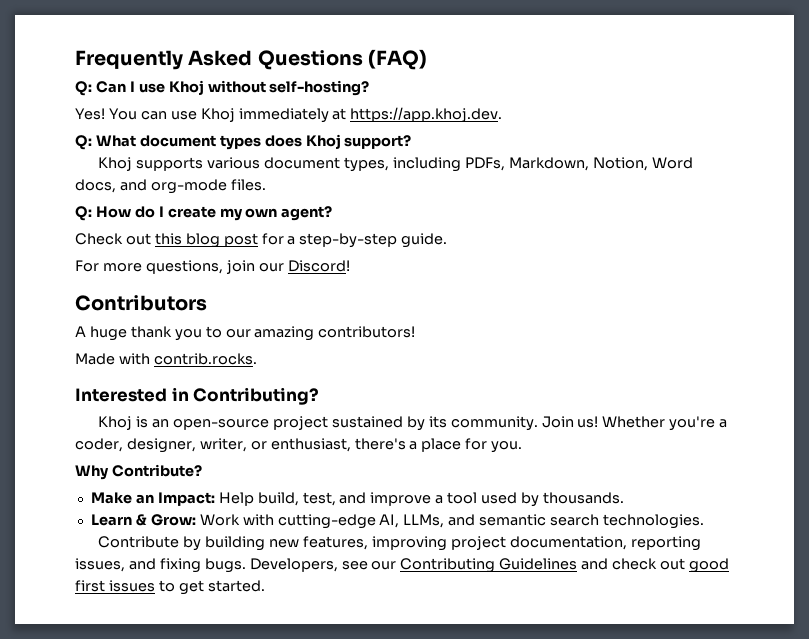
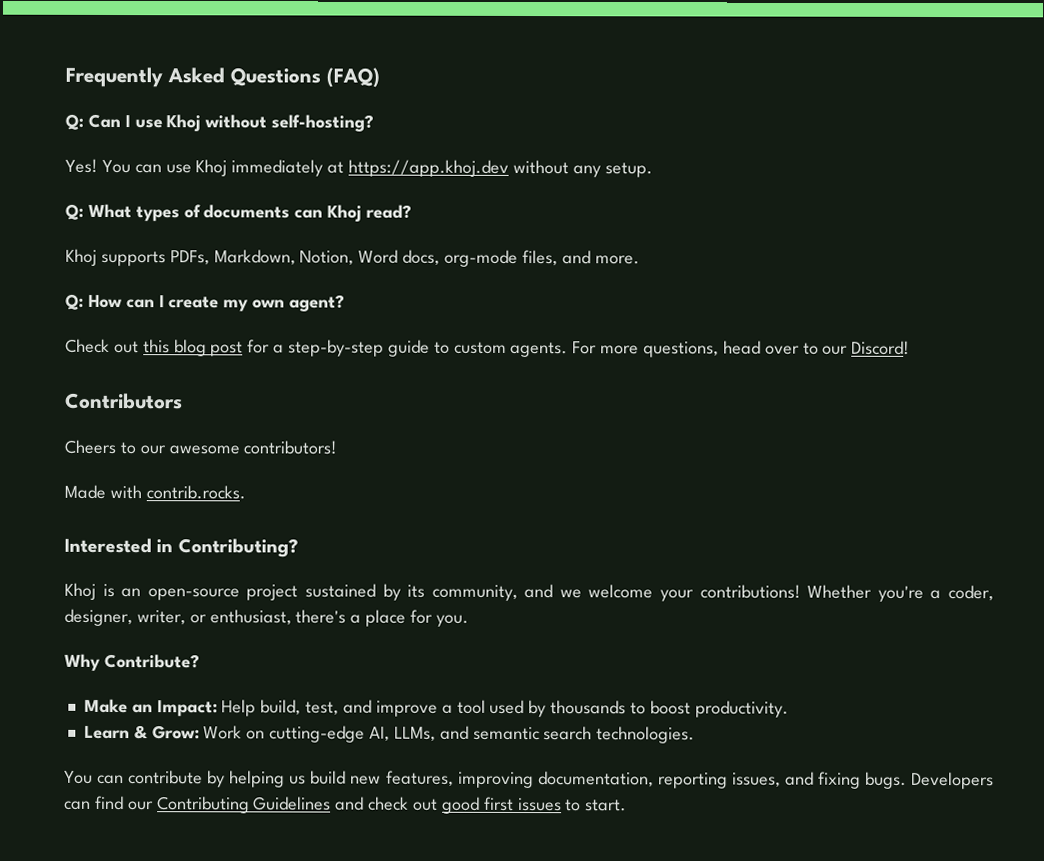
- You can use Khoj immediately at https://app.khoj.dev.
- Q: What document types does Khoj support?
- Khoj supports various document types, including PDFs, Markdown, Notion, Word docs, and org-mode files.
+ You can use Khoj immediately at https://app.khoj.dev without any setup.
+ Q: What types of documents can Khoj read?
+ Khoj supports PDFs, Markdown, Notion, Word docs, org-mode files, and more.
- Q: How do I create my own agent?
+ Q: How can I create my own agent?
- Check out this blog post for a step-by-step guide.
- For more questions, join our Discord!
+ Check out this blog post for a step-by-step guide to custom agents. For more questions, head over to our Discord!
- A huge thank you to our amazing contributors!
+ Cheers to our awesome contributors!
- Khoj is an open-source project sustained by its community. Join us!
+ Khoj is an open-source project sustained by its community, and we welcome your contributions!
- Make an Impact: Help build, test, and improve a tool used by thousands.
+ Make an Impact: Help build, test, and improve a tool used by thousands to boost productivity.
- Learn & Grow: Work with cutting-edge AI, LLMs, and semantic search technologies.
+ Learn & Grow: Work on cutting-edge AI, LLMs, and semantic search technologies.
- Contribute by building new features, improving project documentation, reporting issues, and fixing bugs.
+ You can contribute by helping us build new features, improving documentation, reporting issues, and fixing bugs.
- Developers, see our Contributing Guidelines and check out good first issues to get started.
+ Developers can find our Contributing Guidelines and check out good first issues to start.

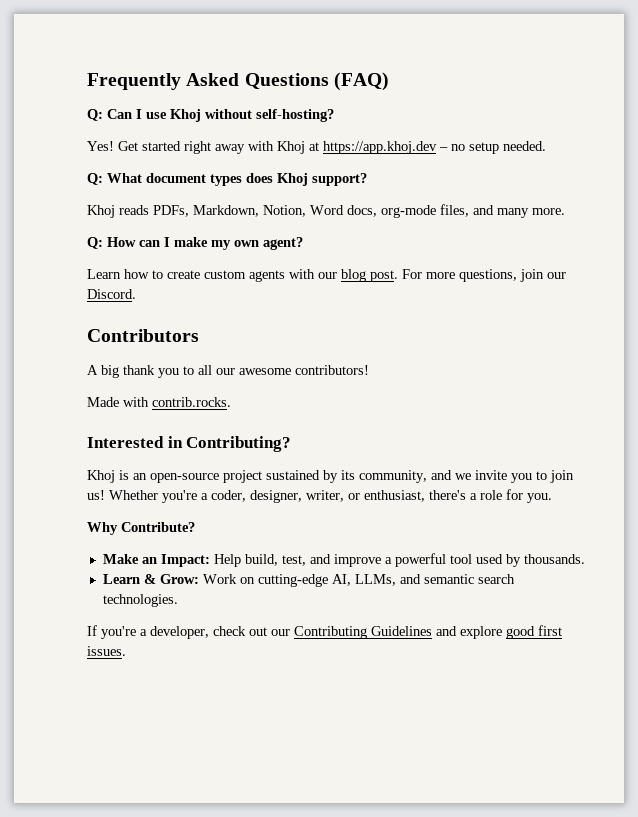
- You can use Khoj immediately at https://app.khoj.dev without any setup.
- Q: What types of documents can Khoj read?
- Khoj supports PDFs, Markdown, Notion, Word docs, org-mode files, and more.
+ Get started right away with Khoj at https://app.khoj.dev – no setup needed.
+ Q: What document types does Khoj support?
+ Khoj reads PDFs, Markdown, Notion, Word docs, org-mode files, and many more.
- Q: How can I create my own agent?
+ Q: How can I make my own agent?
- Check out this blog post for a step-by-step guide to custom agents. For more questions, head over to our Discord!
+ Learn how to create custom agents with our blog post. For more questions, join our Discord.
  Contributors
- Cheers to our awesome contributors!
+ A big thank you to all our awesome contributors!
- Khoj is an open-source project sustained by its community, and we welcome your contributions!
+ Khoj is an open-source project sustained by its community, and we invite you to join us!
- Whether you're a coder, designer, writer, or enthusiast, there's a place for you.
+ Whether you're a coder, designer, writer, or enthusiast, there's a role for you.
- Make an Impact: Help build, test, and improve a tool used by thousands to boost productivity.
+ Make an Impact: Help build, test, and improve a powerful tool used by thousands.
- You can contribute by helping us build new features, improving documentation, reporting issues, and fixing bugs. Developers can find our Contributing Guidelines and check out good first issues to start.
+ If you're a developer, check out our Contributing Guidelines and explore good first issues.

